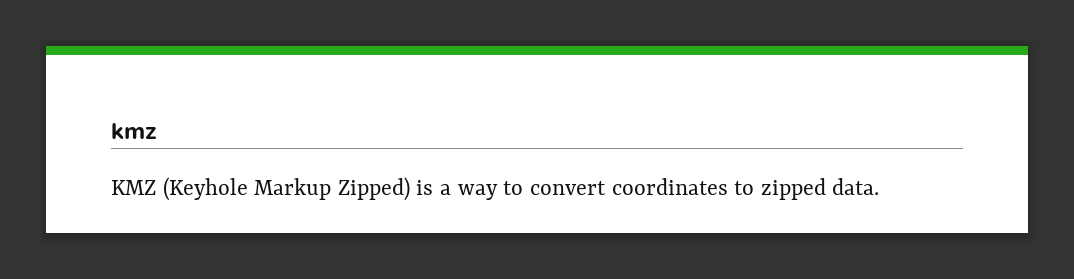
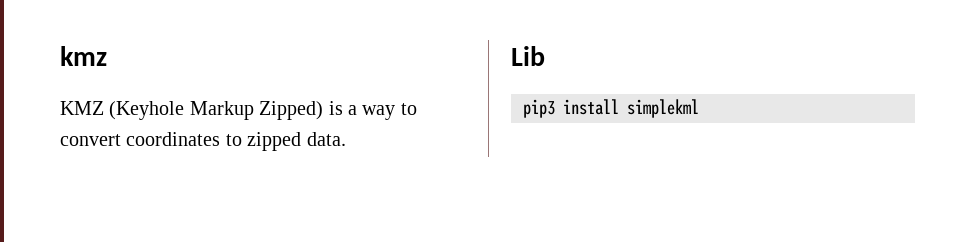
+ Lib
+ pip3 install simplekml

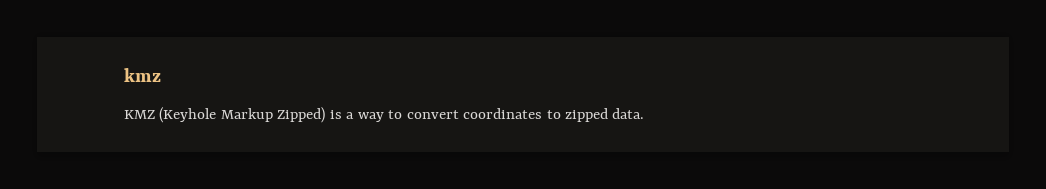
- Lib
- pip3 install simplekml

